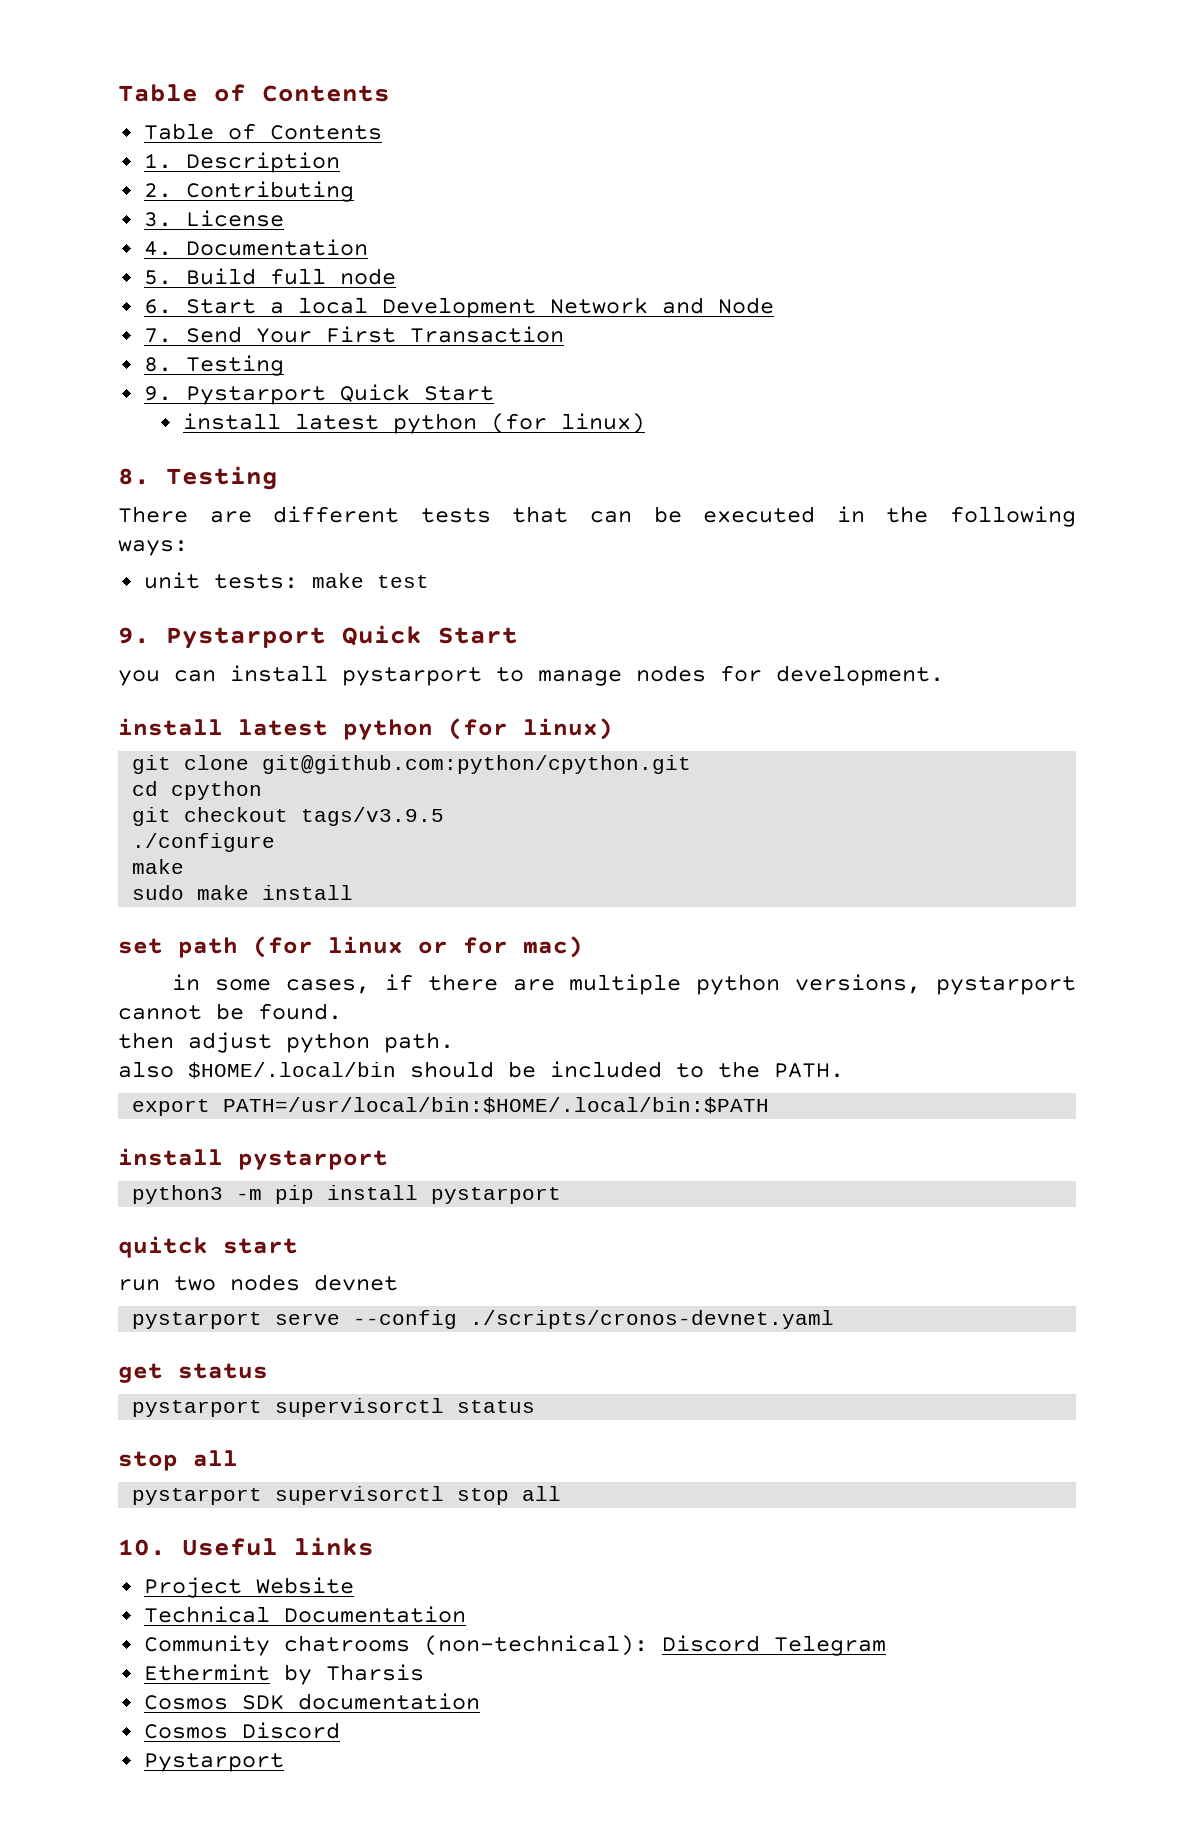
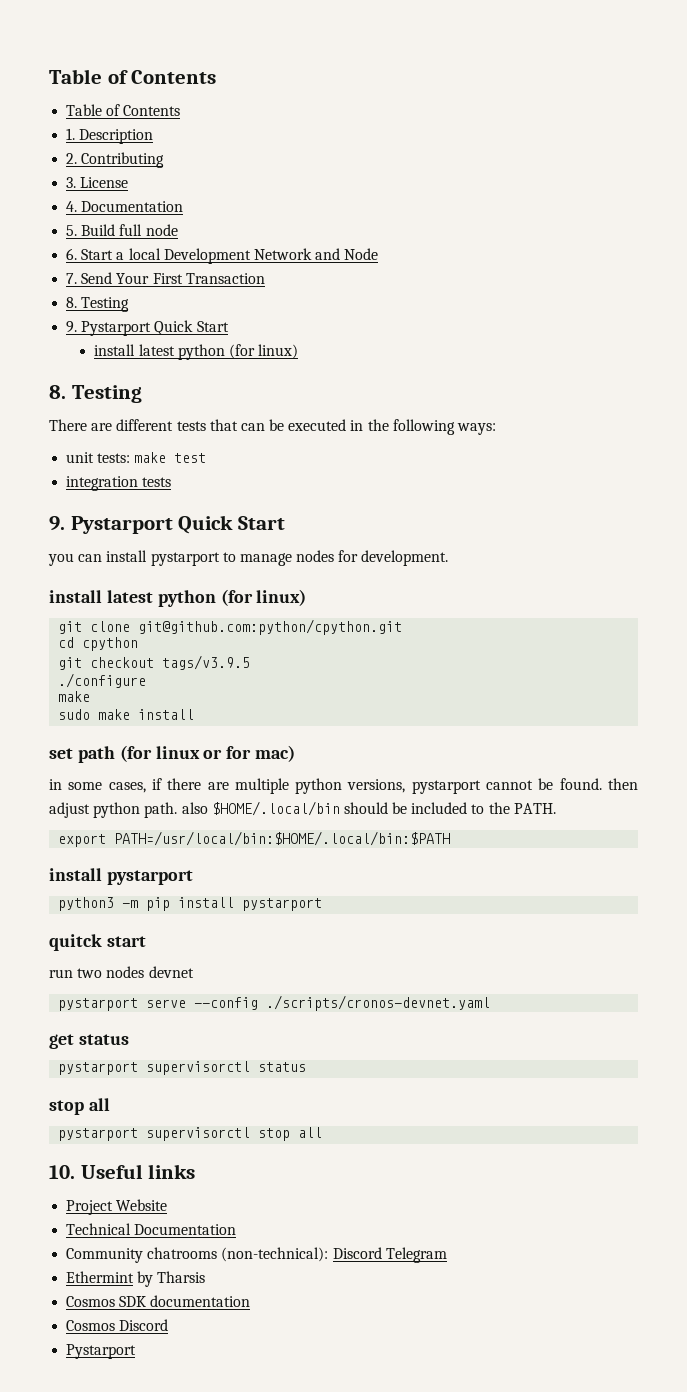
+ integration tests
- in some cases, if there are multiple python versions, pystarport cannot be found.
- then adjust python path.
- also $HOME/.local/bin should be included to the PATH.
+ in some cases, if there are multiple python versions, pystarport cannot be found. then adjust python path. also $HOME/.local/bin should be included to the PATH.

